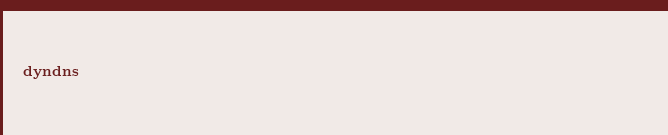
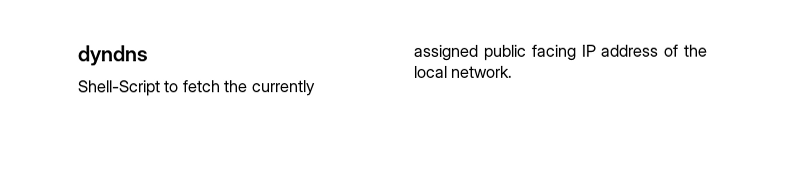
+ Shell-Script to fetch the currently assigned public facing IP address of the local network.

